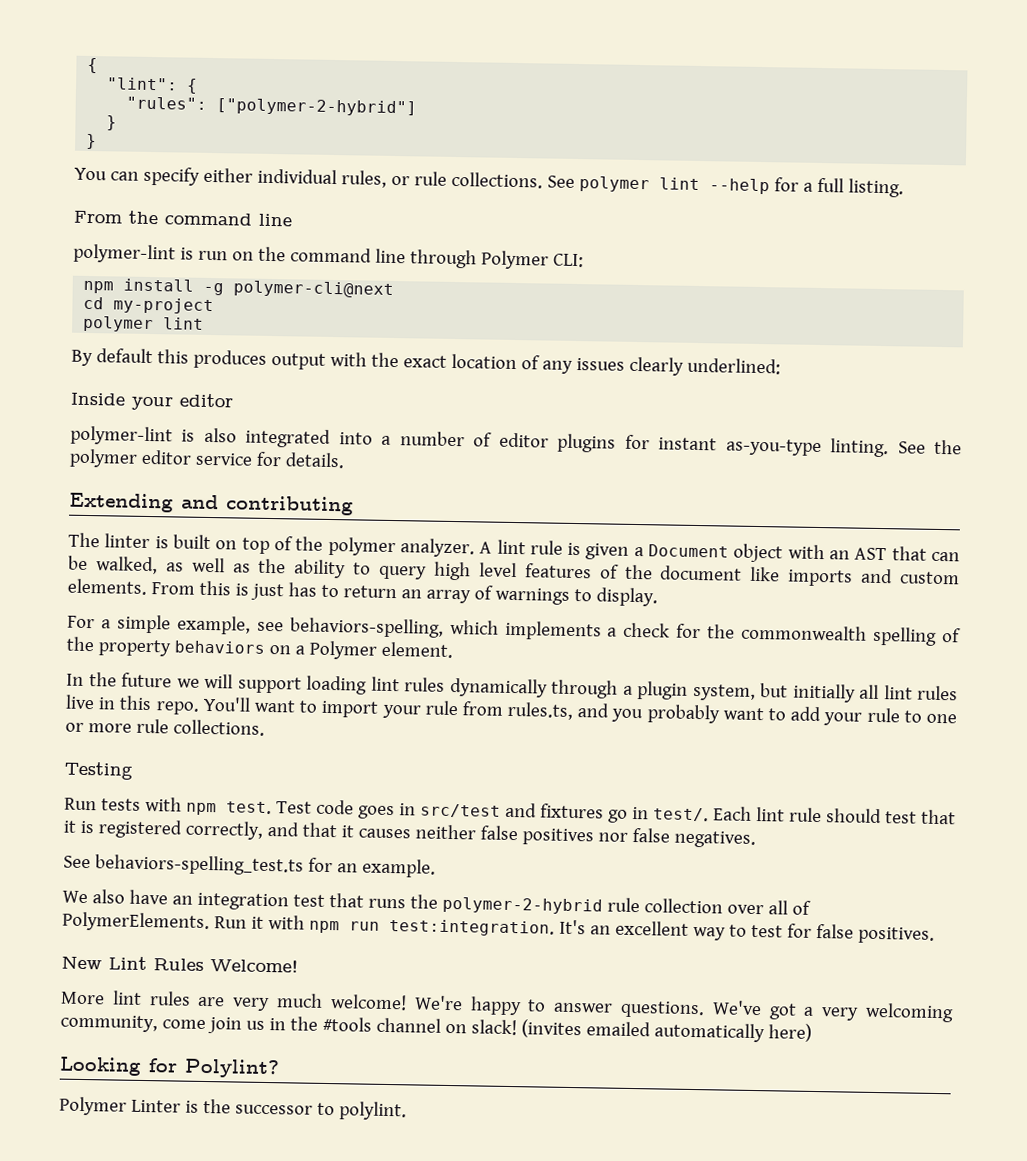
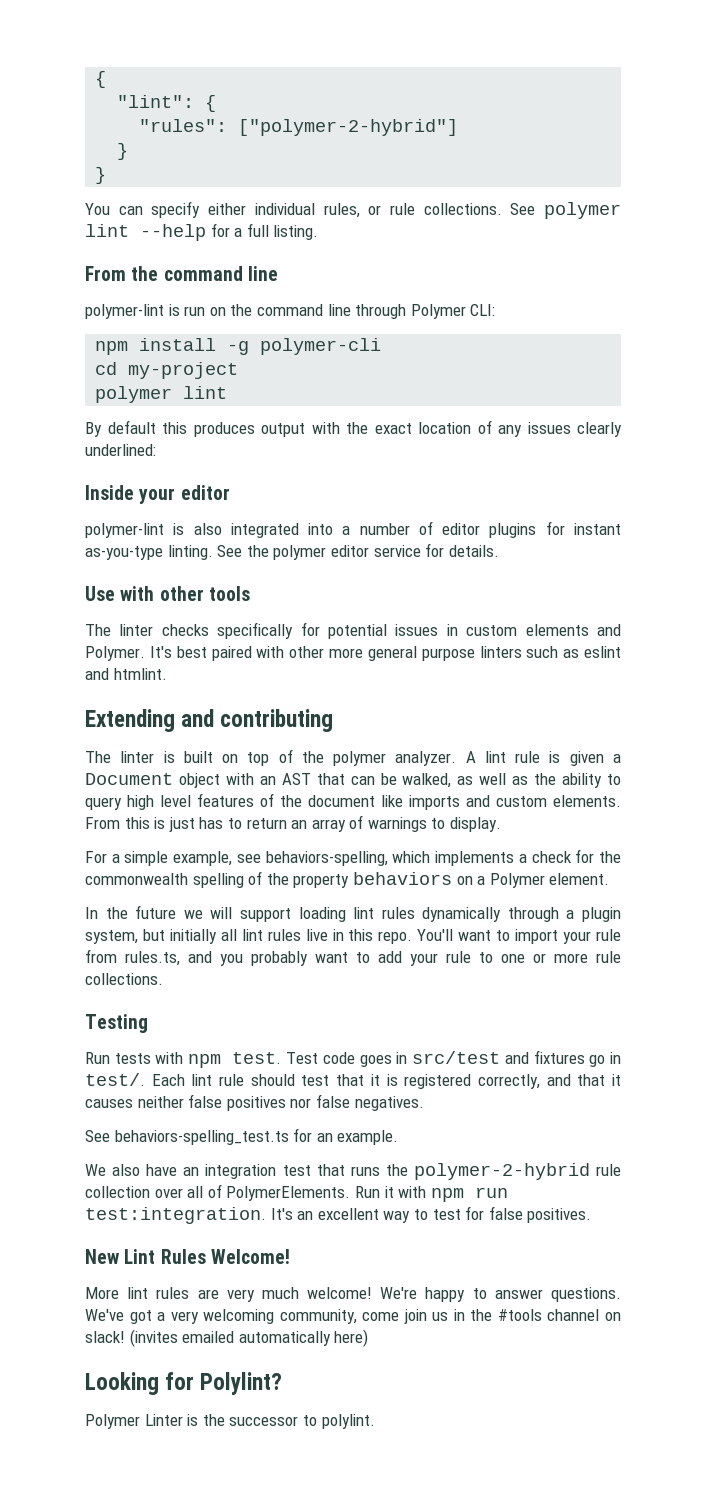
- npm install -g polymer-cli@next
+ npm install -g polymer-cli
+ Use with other tools
+ The linter checks specifically for potential issues in custom elements and Polymer. It's best paired with other more general purpose linters such as eslint and htmlint.

